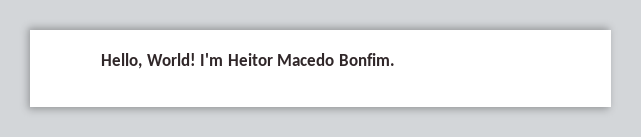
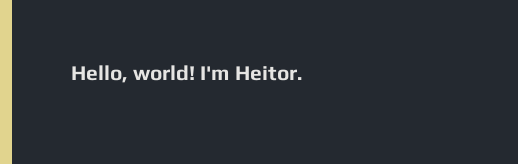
- Hello, World! I'm Heitor Macedo Bonfim.
+ Hello, world! I'm Heitor.

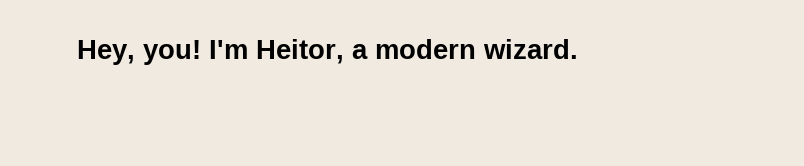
- Hello, world! I'm Heitor.
+ Hey, you! I'm Heitor, a modern wizard.

